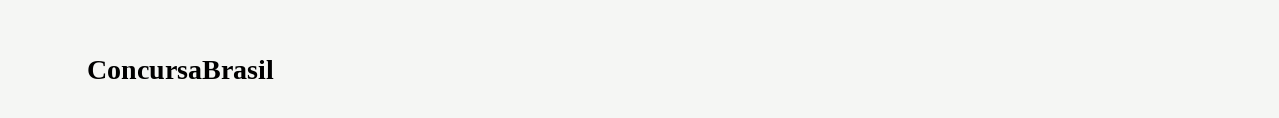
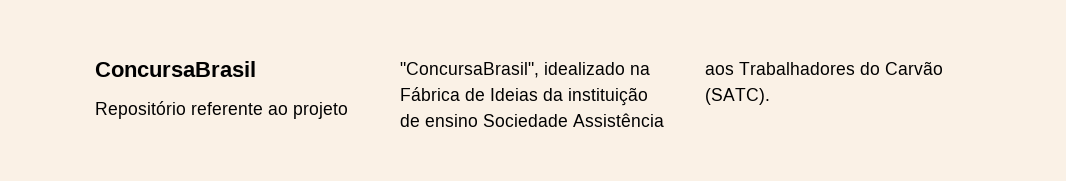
+ Repositório referente ao projeto "ConcursaBrasil", idealizado na Fábrica de Ideias da instituição de ensino Sociedade Assistência aos Trabalhadores do Carvão (SATC).

